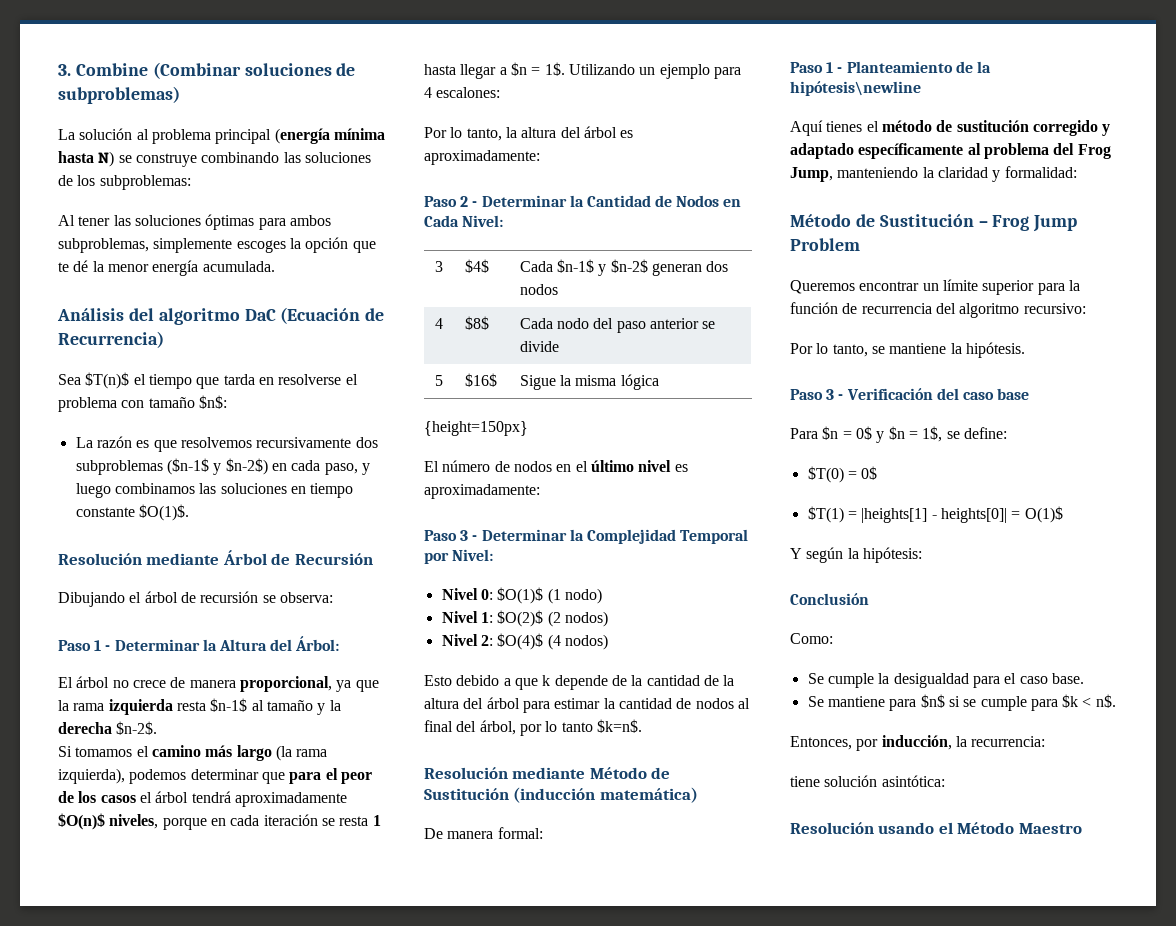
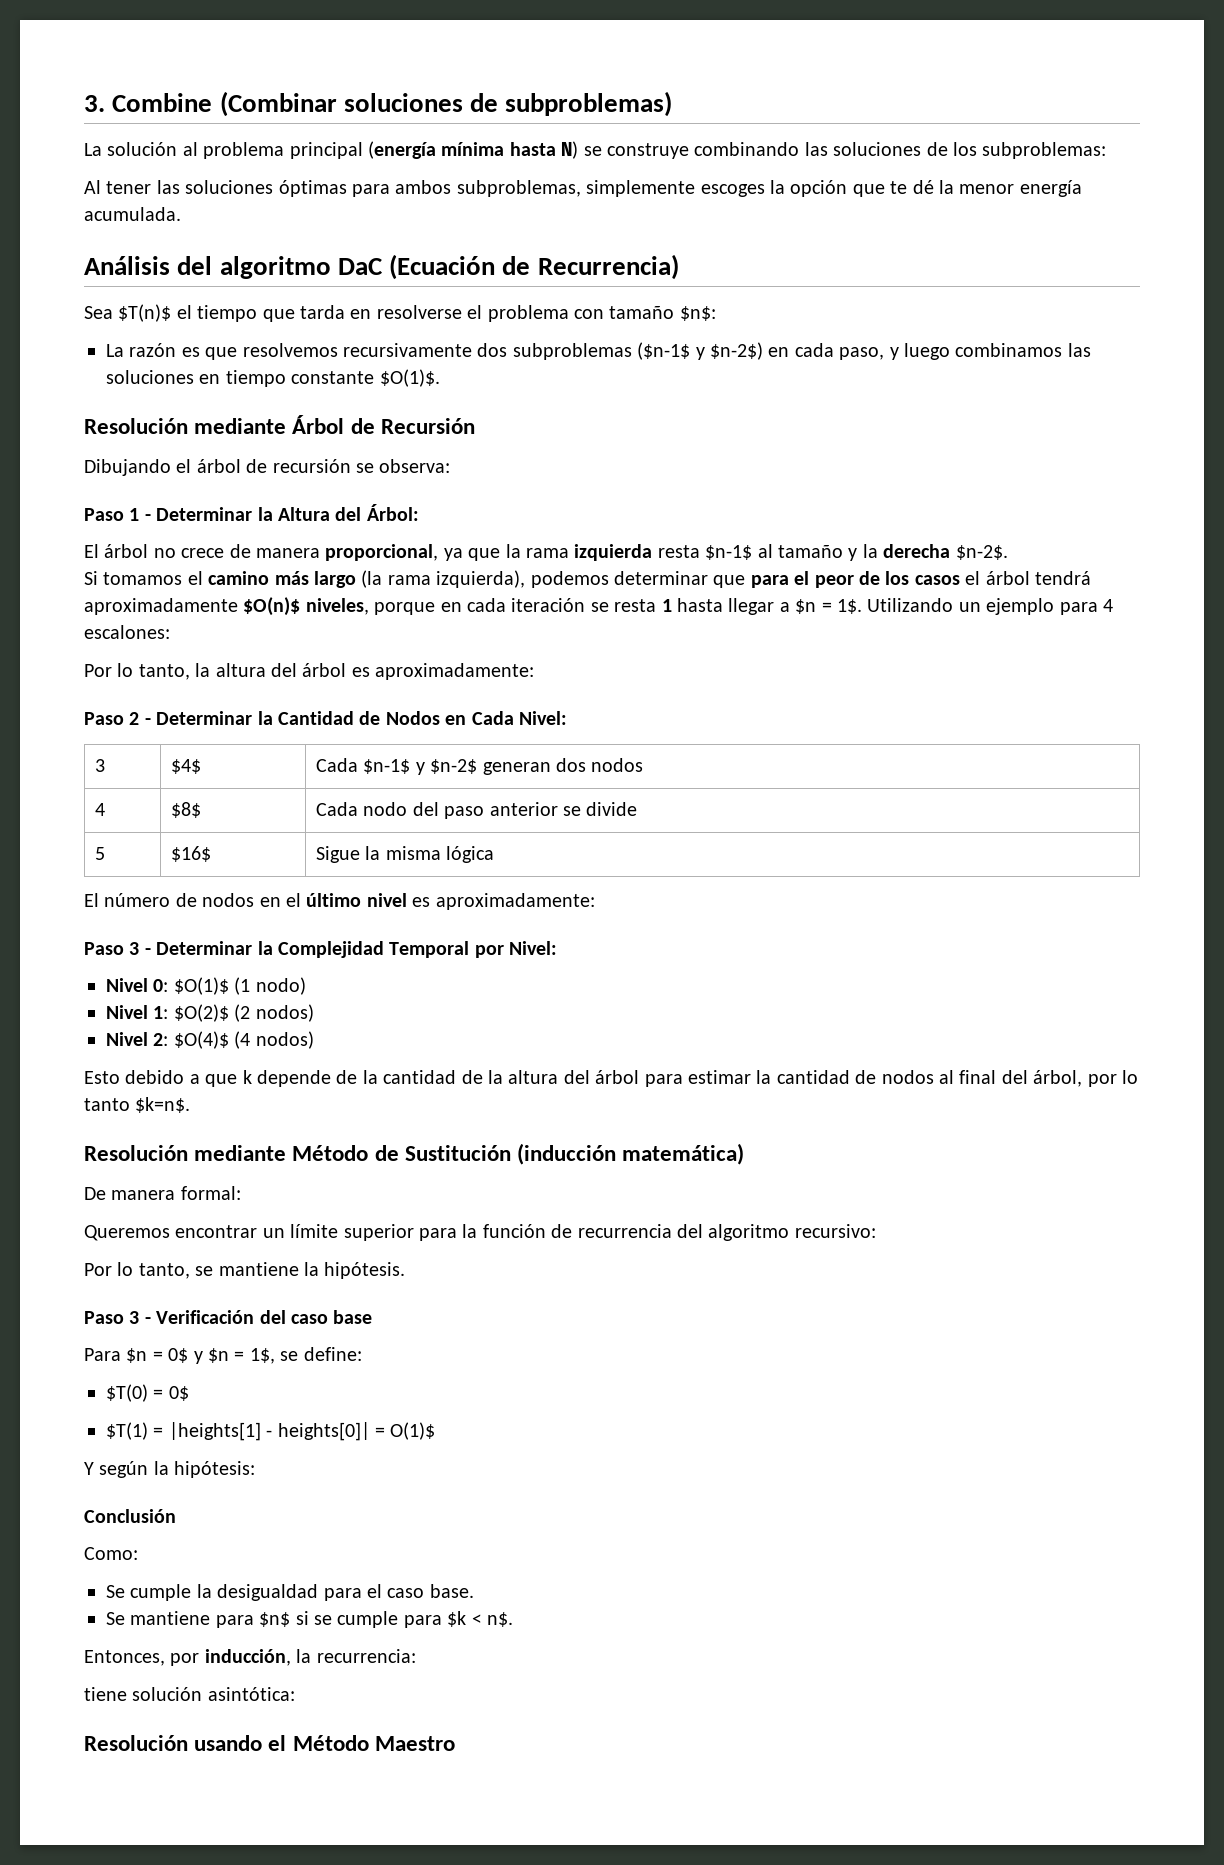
- {height=150px}
- Paso 1 - Planteamiento de la hipótesis\newline
- Aquí tienes el método de sustitución corregido y adaptado específicamente al problema del Frog Jump, manteniendo la claridad y formalidad:
- Método de Sustitución – Frog Jump Problem

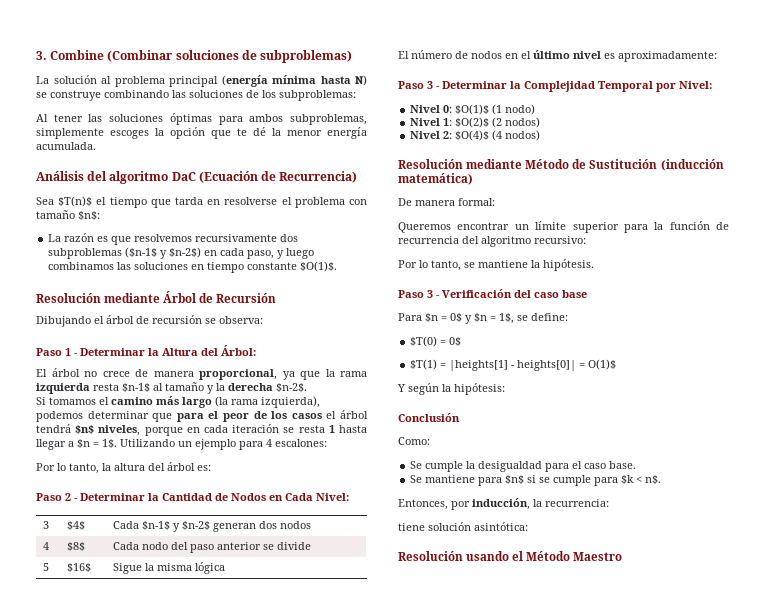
- Si tomamos el camino más largo (la rama izquierda), podemos determinar que para el peor de los casos el árbol tendrá aproximadamente $O(n)$ niveles, porque en cada iteración se resta 1 hasta llegar a $n = 1$.
+ Si tomamos el camino más largo (la rama izquierda), podemos determinar que para el peor de los casos el árbol tendrá $n$ niveles, porque en cada iteración se resta 1 hasta llegar a $n = 1$.
- Por lo tanto, la altura del árbol es aproximadamente:
+ Por lo tanto, la altura del árbol es:
- Esto debido a que k depende de la cantidad de la altura del árbol para estimar la cantidad de nodos al final del árbol, por lo tanto $k=n$.

